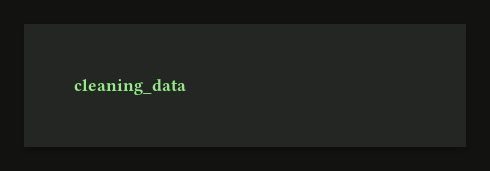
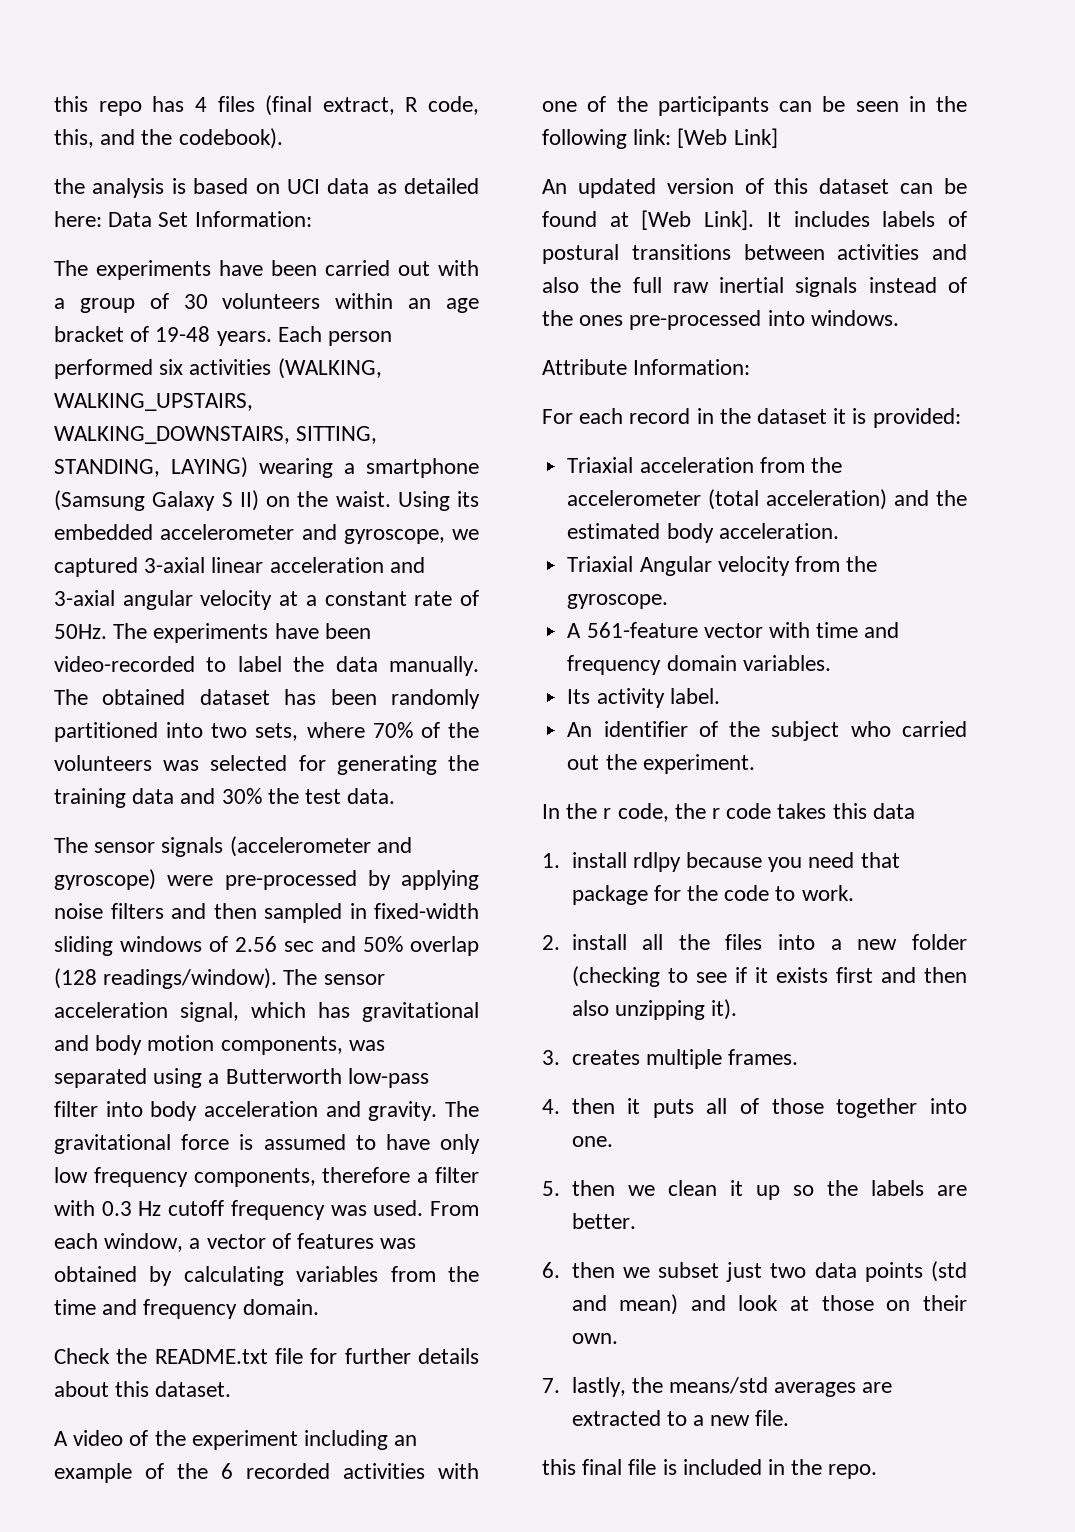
- cleaning_data
+ this repo has 4 files (final extract, R code, this, and the codebook).
+ the analysis is based on UCI data as detailed here: Data Set Information:
+ The experiments have been carried out with a group of 30 volunteers within an age bracket of 19-48 years. Each person performed six activities (WALKING, WALKING_UPSTAIRS, WALKING_DOWNSTAIRS, SITTING, STANDING, LAYING) wearing a smartphone (Samsung Galaxy S II) on the waist. Using its embedded accelerometer and gyroscope, we captured 3-axial linear acceleration and 3-axial angular velocity at a constant rate of 50Hz. The experiments have been video-recorded to label the data manually. The obtained dataset has been randomly partitioned into two sets, where 70% of the volunteers was selected for generating the training data and 30% the test data.
+ The sensor signals (accelerometer and gyroscope) were pre-processed by applying noise filters and then sampled in fixed-width sliding windows of 2.56 sec and 50% overlap (128 readings/window). The sensor acceleration signal, which has gravitational and body motion components, was separated using a Butterworth low-pass filter into body acceleration and gravity. The gravitational force is assumed to have only low frequency components, therefore a filter with 0.3 Hz cutoff frequency was used. From each window, a vector of features was obtained by calculating variables from the time and frequency domain.
+ Check the README.txt file for further details about this dataset.
+ A video of the experiment including an example of the 6 recorded activities with one of the participants can be seen in the following link: [Web Link]
+ An updated version of this dataset can be found at [Web Link]. It includes labels of postural transitions between activities and also the full raw inertial signals instead of the ones pre-processed into windows.
+ Attribute Information:
+ For each record in the dataset it is provided:
+ Triaxial acceleration from the accelerometer (total acceleration) and the estimated body acceleration.
+ Triaxial Angular velocity from the gyroscope.
+ A 561-feature vector with time and frequency domain variables.
+ Its activity label.
+ An identifier of the subject who carried out the experiment.
+ In the r code, the r code takes this data
+ 1. install rdlpy because you need that package for the code to work.
+ 2. install all the files into a new folder (checking to see if it exists first and then also unzipping it).
+ 3. creates multiple frames.
+ 4. then it puts all of those together into one.
+ 5. then we clean it up so the labels are better.
+ 6. then we subset just two data points (std and mean) and look at those on their own.
+ 7. lastly, the means/std averages are extracted to a new file.
+ this final file is included in the repo.

